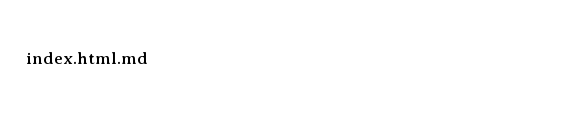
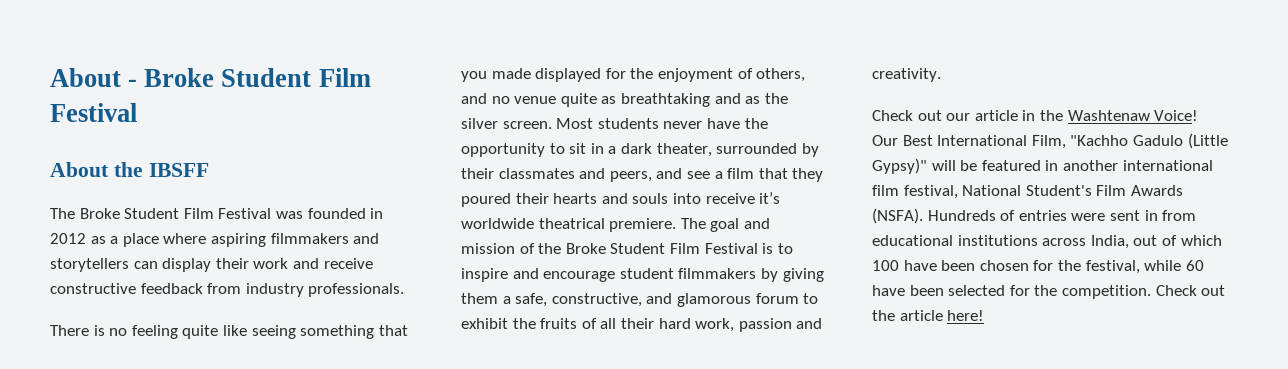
- index.html.md
+ About - Broke Student Film Festival
+ About the IBSFF
+ The Broke Student Film Festival was founded in 2012 as a place where aspiring filmmakers and storytellers can display their work and receive constructive feedback from industry professionals.
+ There is no feeling quite like seeing something that you made displayed for the enjoyment of others, and no venue quite as breathtaking and as the silver screen. Most students never have the opportunity to sit in a dark theater, surrounded by their classmates and peers, and see a film that they poured their hearts and souls into receive it’s worldwide theatrical premiere. The goal and mission of the Broke Student Film Festival is to inspire and encourage student filmmakers by giving them a safe, constructive, and glamorous forum to exhibit the fruits of all their hard work, passion and creativity.
+ Check out our article in the Washtenaw Voice!
+ Our Best International Film, "Kachho Gadulo (Little Gypsy)" will be featured in another international film festival, National Student's Film Awards (NSFA). Hundreds of entries were sent in from educational institutions across India, out of which 100 have been chosen for the festival, while 60 have been selected for the competition. Check out the article here!

